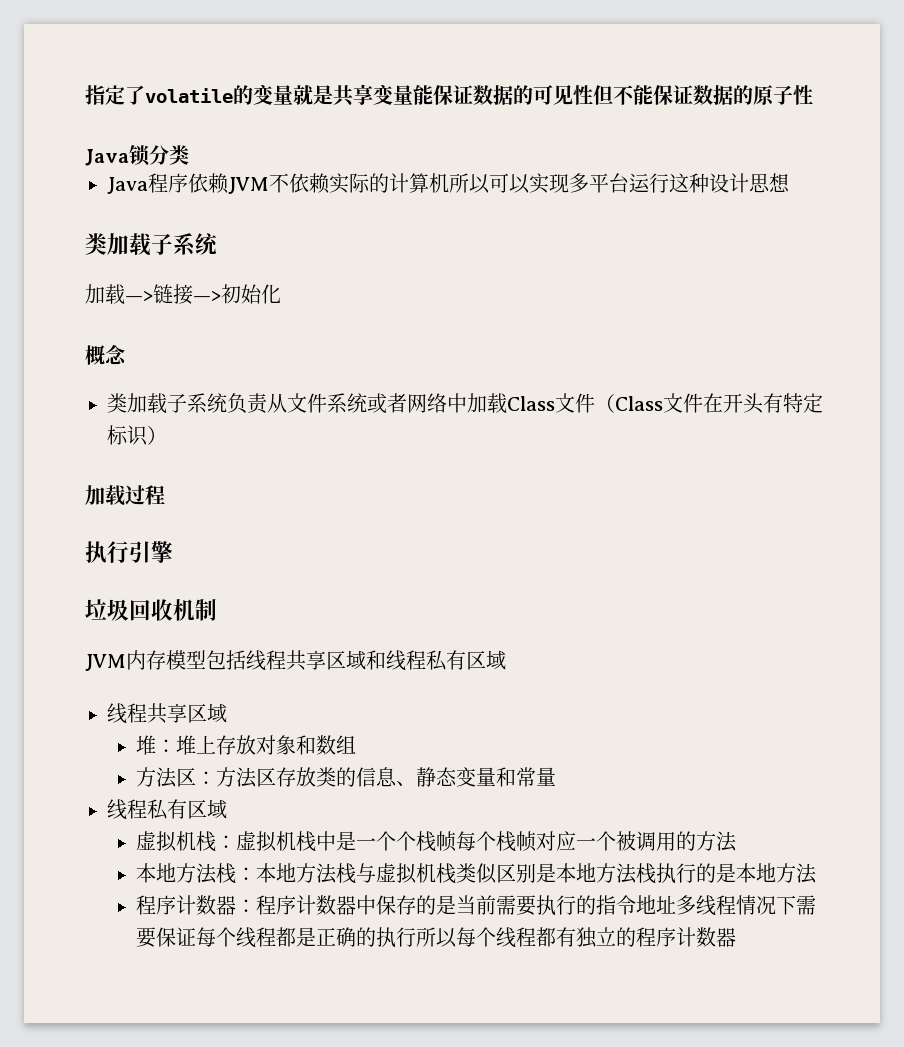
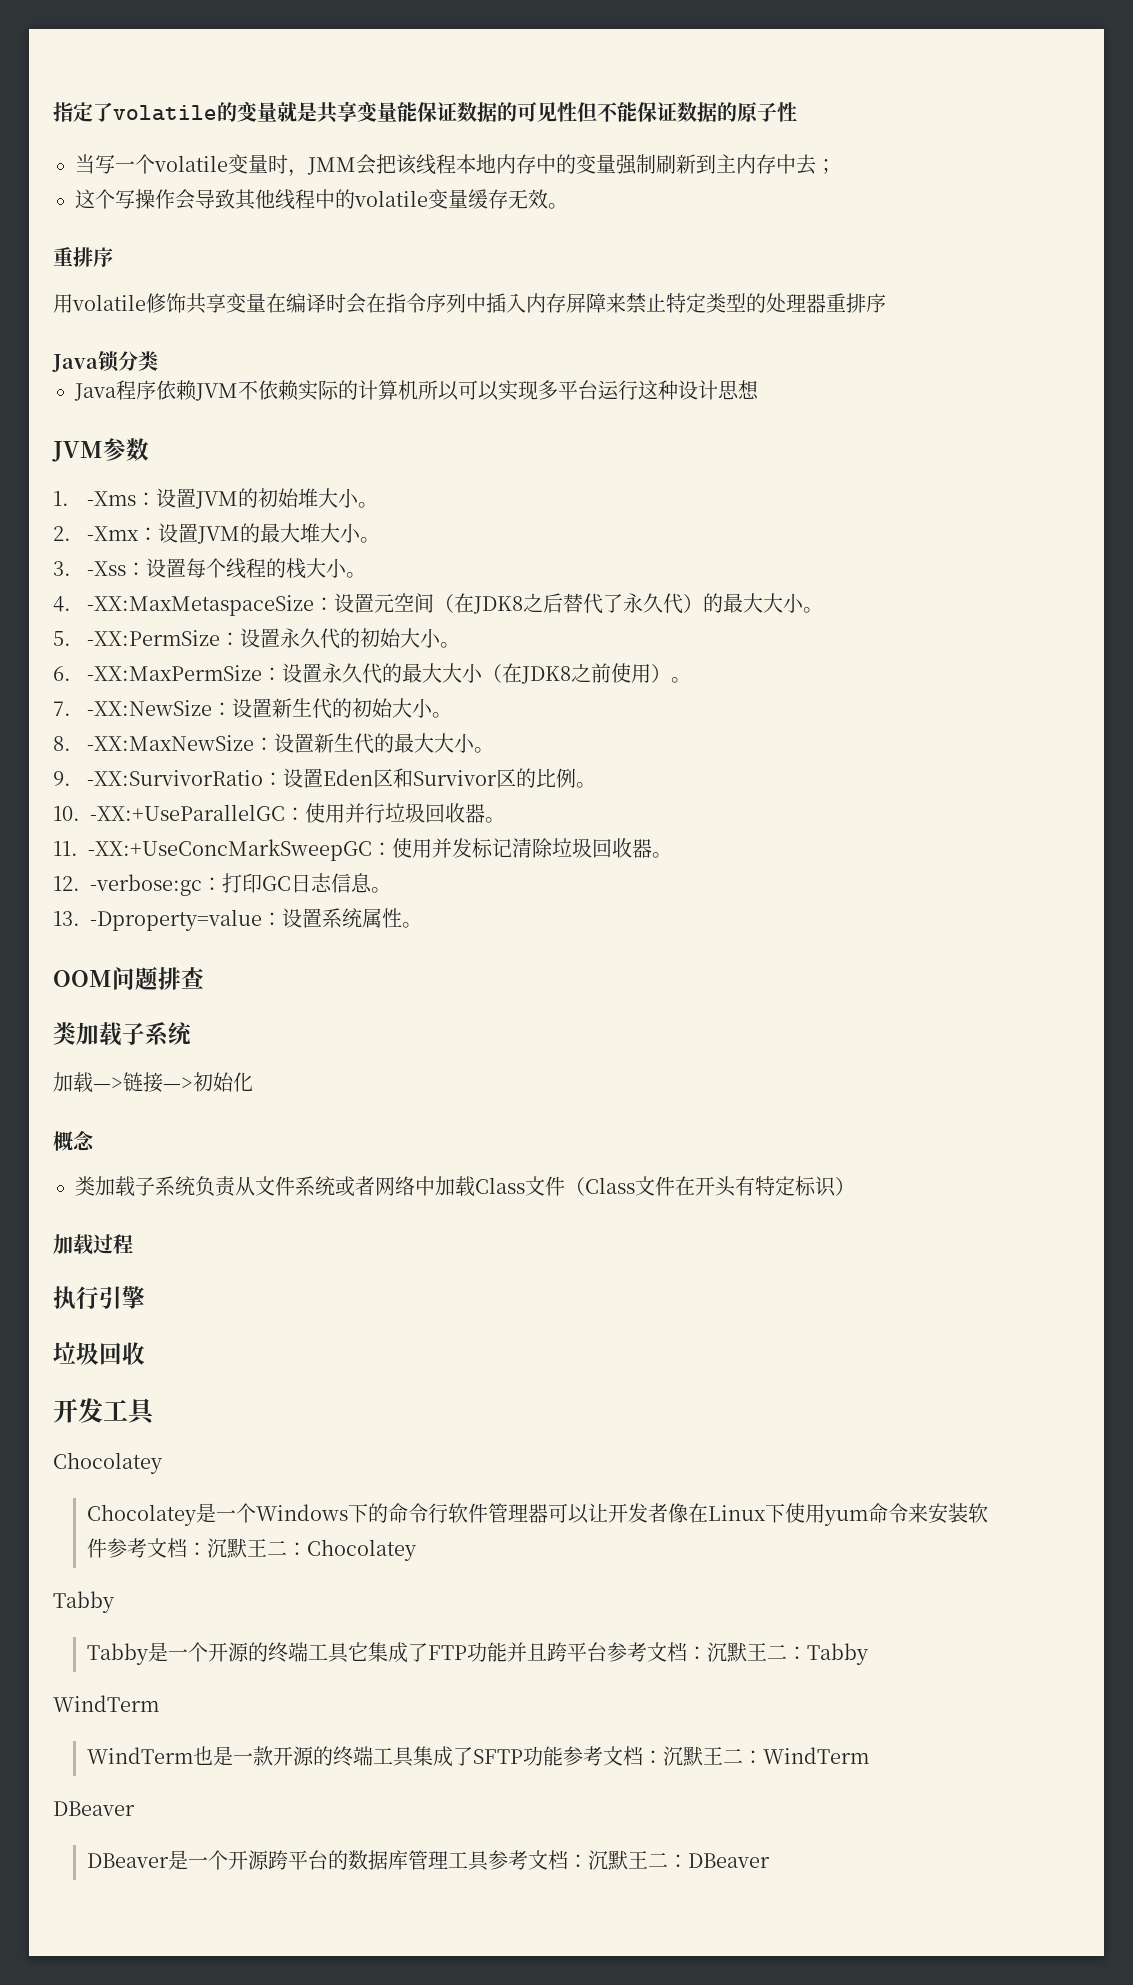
+ 当写一个volatile变量时，JMM会把该线程本地内存中的变量强制刷新到主内存中去；
+ 这个写操作会导致其他线程中的volatile变量缓存无效。
+ 重排序
+ 用volatile修饰共享变量在编译时会在指令序列中插入内存屏障来禁止特定类型的处理器重排序
+ JVM参数
+ 1. -Xms：设置JVM的初始堆大小。
+ 2. -Xmx：设置JVM的最大堆大小。
+ 3. -Xss：设置每个线程的栈大小。
+ 4. -XX:MaxMetaspaceSize：设置元空间（在JDK8之后替代了永久代）的最大大小。
+ 5. -XX:PermSize：设置永久代的初始大小。
+ 6. -XX:MaxPermSize：设置永久代的最大大小（在JDK8之前使用）。
+ 7. -XX:NewSize：设置新生代的初始大小。
+ 8. -XX:MaxNewSize：设置新生代的最大大小。
+ 9. -XX:SurvivorRatio：设置Eden区和Survivor区的比例。
+ 10. -XX:+UseParallelGC：使用并行垃圾回收器。
+ 11. -XX:+UseConcMarkSweepGC：使用并发标记清除垃圾回收器。
+ 12. -verbose:gc：打印GC日志信息。
+ 13. -Dproperty=value：设置系统属性。
+ OOM问题排查
  执行引擎
- 垃圾回收机制
- JVM内存模型包括线程共享区域和线程私有区域
- 线程共享区域
- 堆：堆上存放对象和数组
- 方法区：方法区存放类的信息、静态变量和常量
- 线程私有区域
- 虚拟机栈：虚拟机栈中是一个个栈帧每个栈帧对应一个被调用的方法
- 本地方法栈：本地方法栈与虚拟机栈类似区别是本地方法栈执行的是本地方法
- 程序计数器：程序计数器中保存的是当前需要执行的指令地址多线程情况下需要保证每个线程都是正确的执行所以每个线程都有独立的程序计数器
+ 垃圾回收
+ 开发工具
+ Chocolatey
+ Chocolatey是一个Windows下的命令行软件管理器可以让开发者像在Linux下使用yum命令来安装软件参考文档：沉默王二：Chocolatey
+ Tabby
+ Tabby是一个开源的终端工具它集成了FTP功能并且跨平台参考文档：沉默王二：Tabby
+ WindTerm
+ WindTerm也是一款开源的终端工具集成了SFTP功能参考文档：沉默王二：WindTerm
+ DBeaver
+ DBeaver是一个开源跨平台的数据库管理工具参考文档：沉默王二：DBeaver

